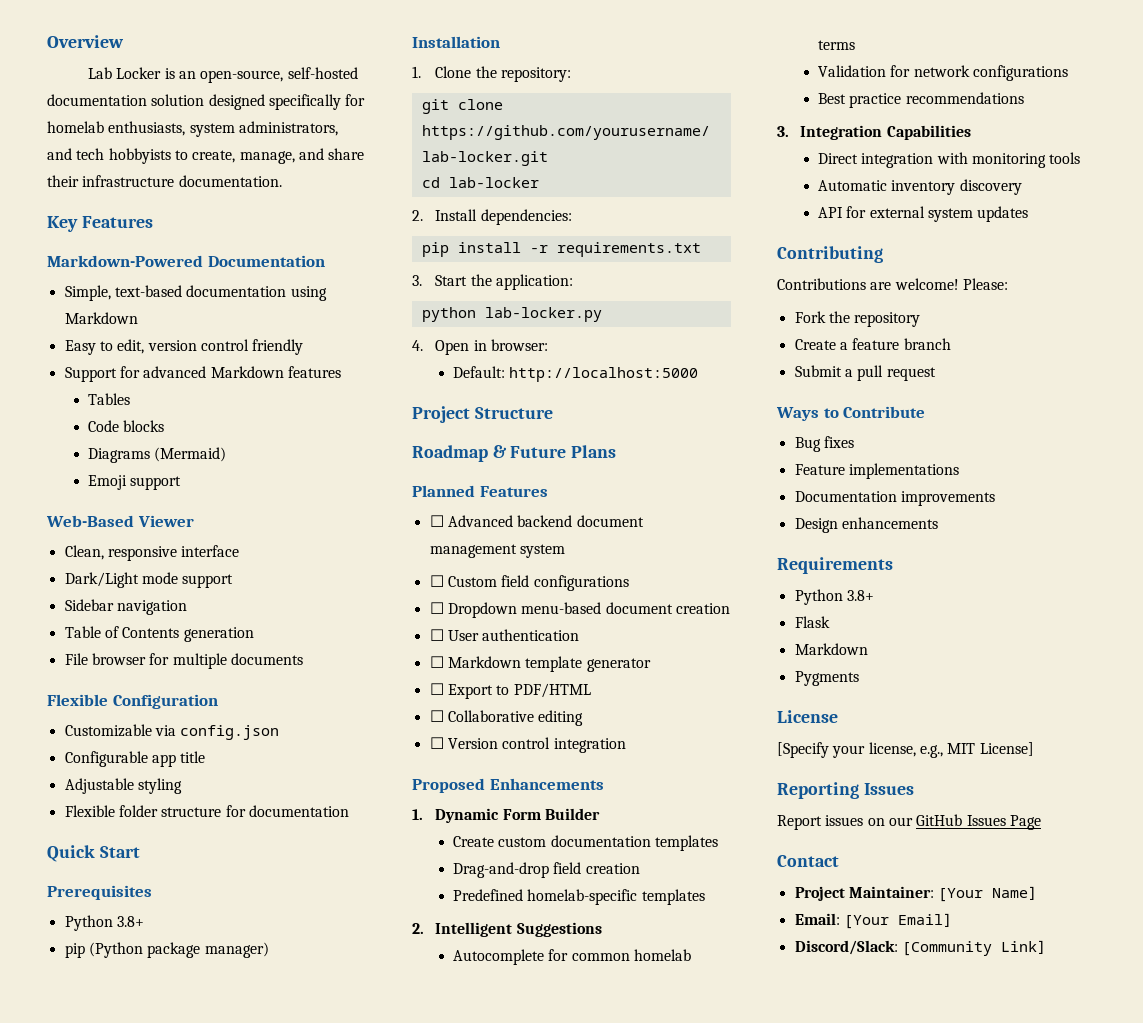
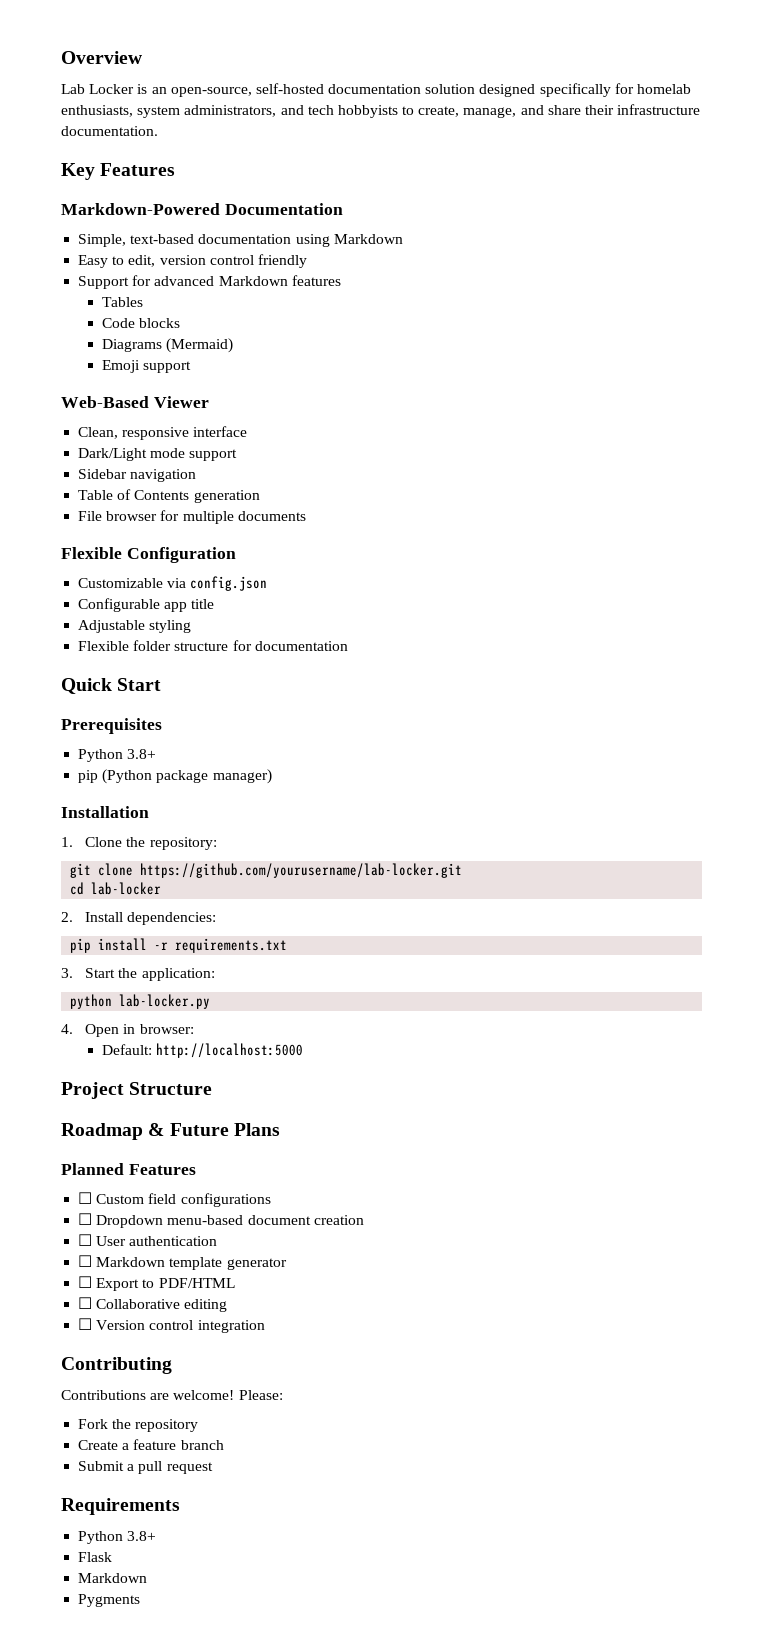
- ☐ Advanced backend document management system
- Proposed Enhancements
- 1. Dynamic Form Builder
- Create custom documentation templates
- Drag-and-drop field creation
- Predefined homelab-specific templates
- 2. Intelligent Suggestions
- Autocomplete for common homelab terms
- Validation for network configurations
- Best practice recommendations
- 3. Integration Capabilities
- Direct integration with monitoring tools
- Automatic inventory discovery
- API for external system updates
- Ways to Contribute
- Bug fixes
- Feature implementations
- Documentation improvements
- Design enhancements
- License
- [Specify your license, e.g., MIT License]
- Reporting Issues
- Report issues on our GitHub Issues Page
- Contact
- Project Maintainer: [Your Name]
- Email: [Your Email]
- Discord/Slack: [Community Link]

